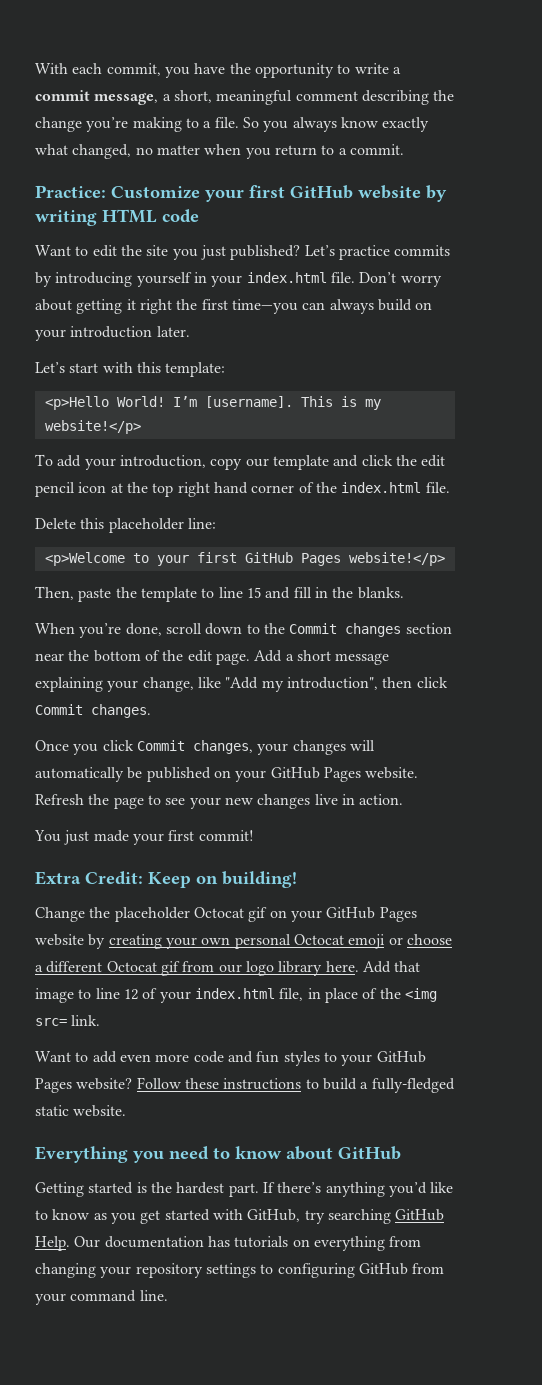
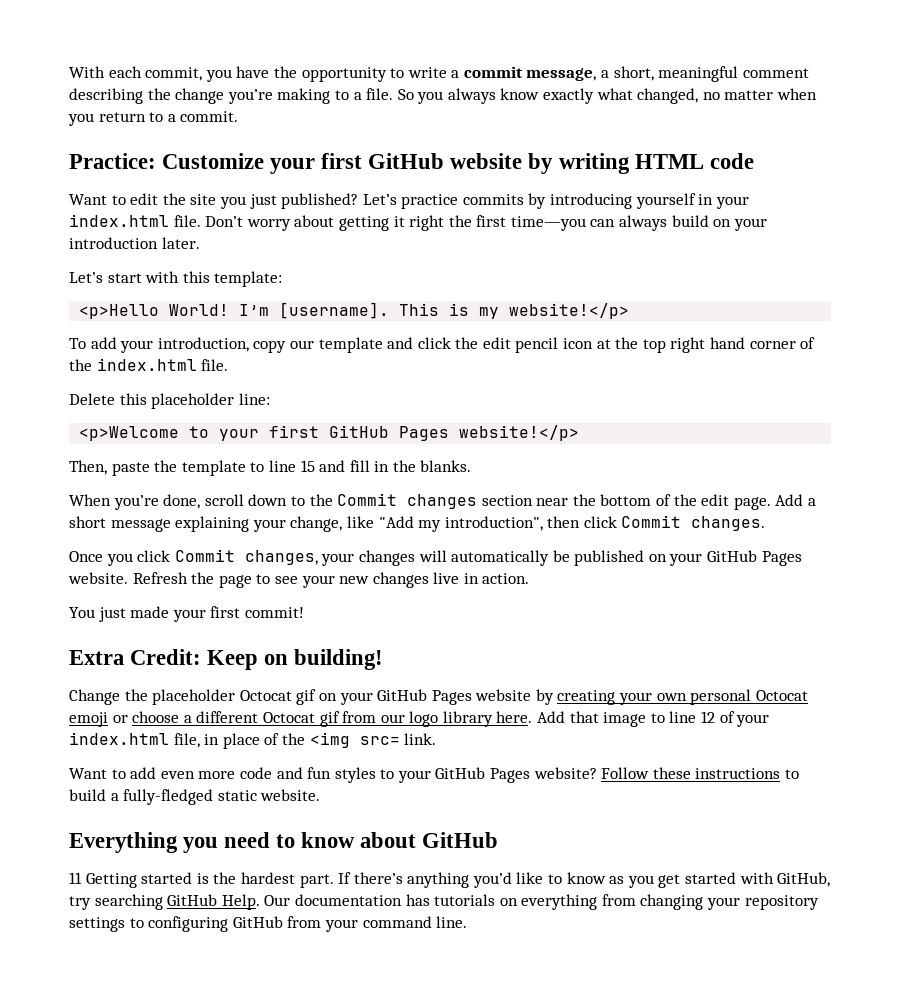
- Getting started is the hardest part.
+ 11 Getting started is the hardest part.

